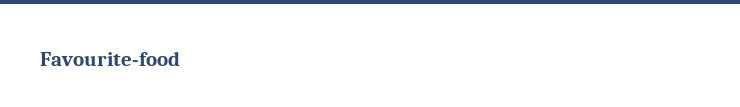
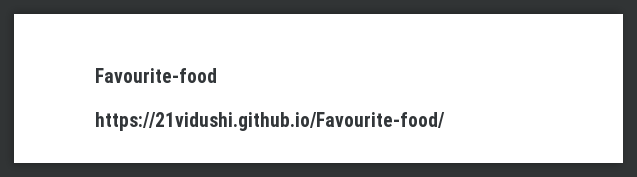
+ https://21vidushi.github.io/Favourite-food/

